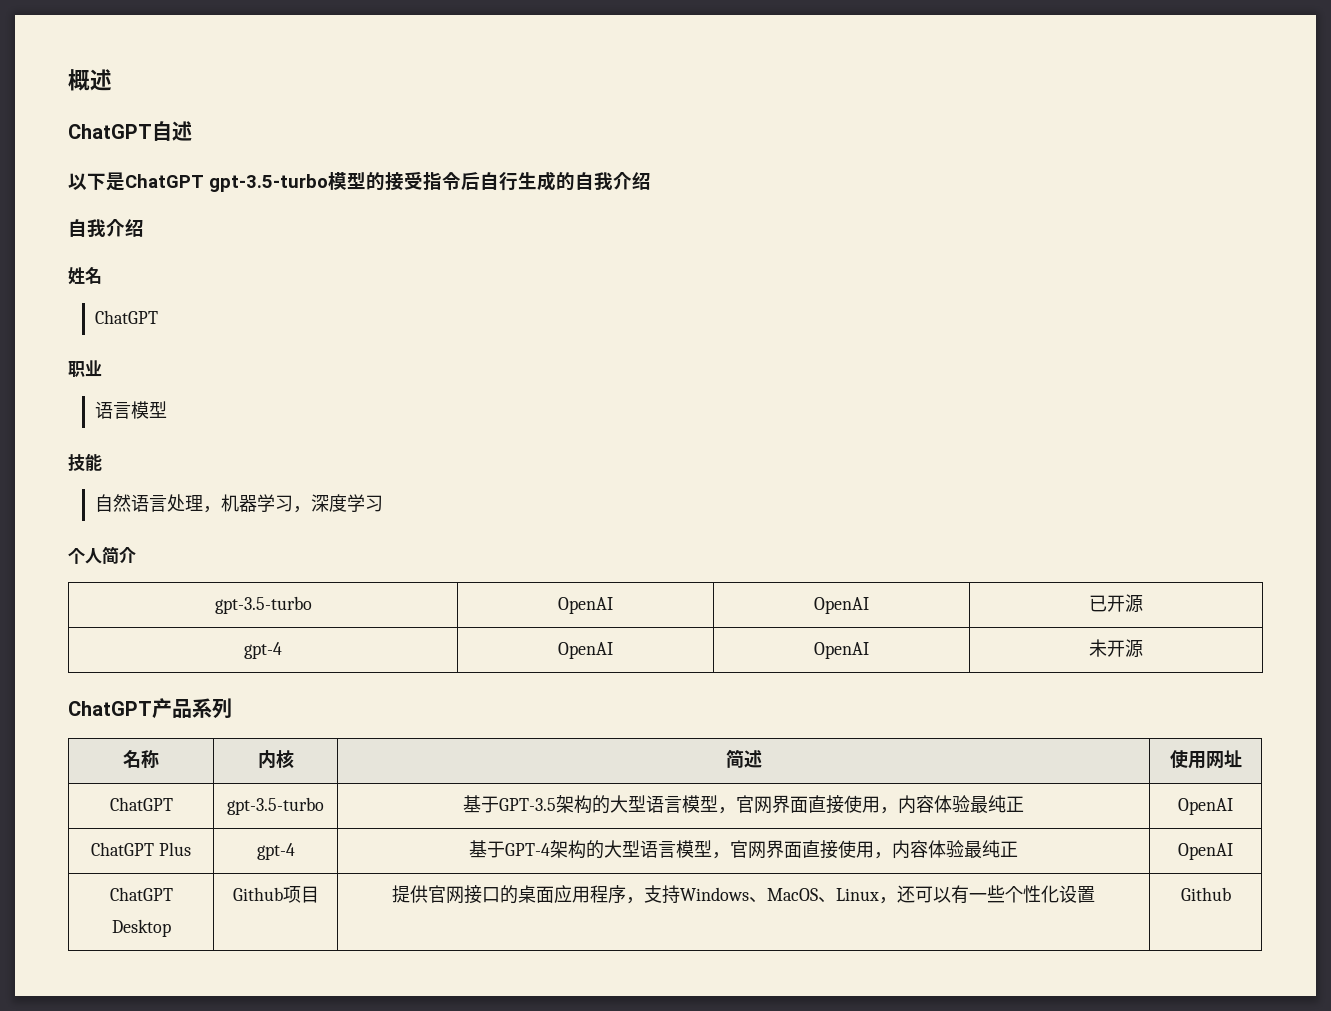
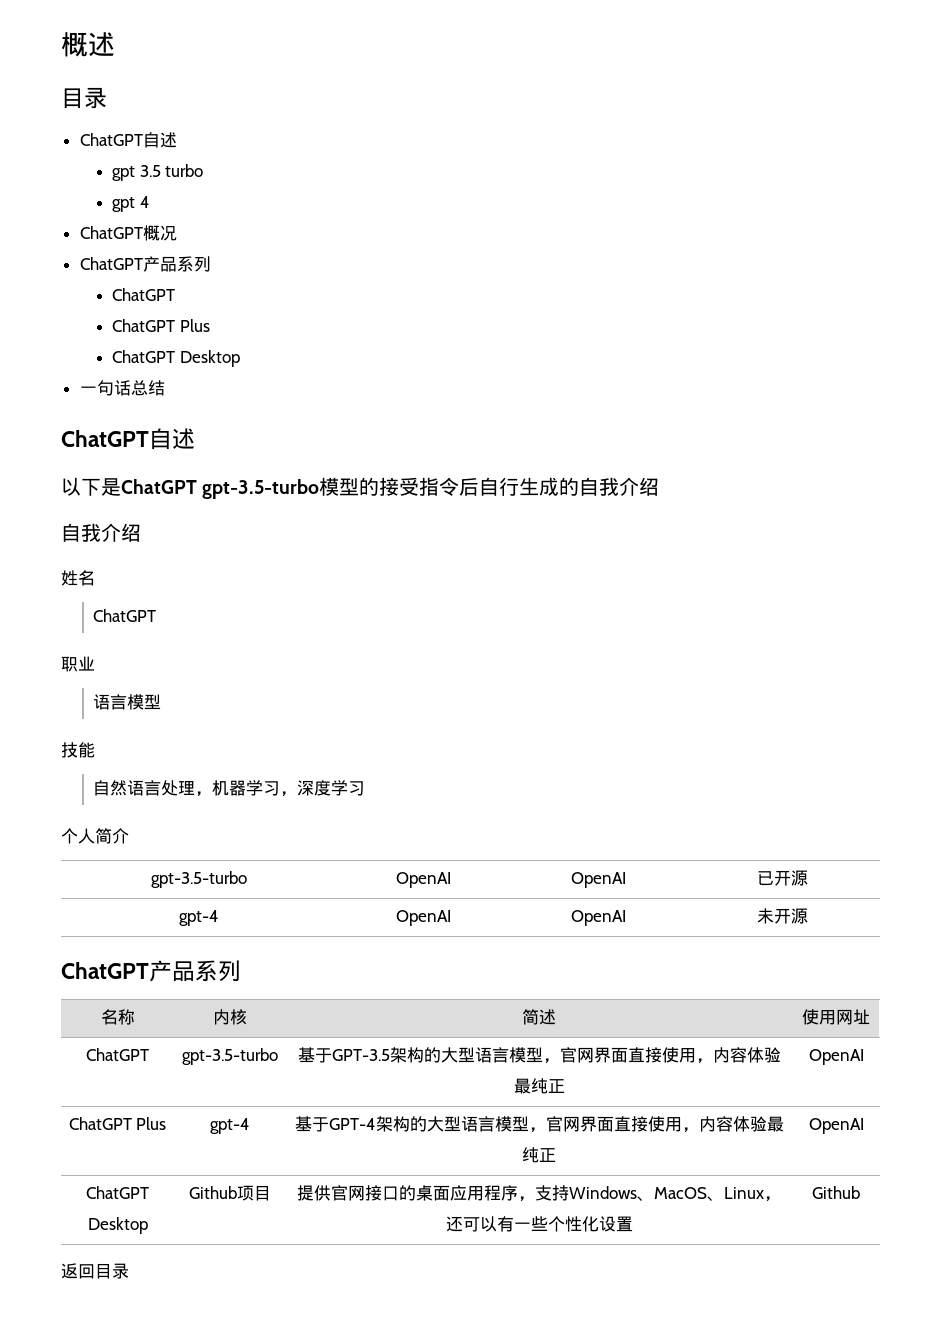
  概述
+ 目录
+ ChatGPT自述
+ gpt 3.5 turbo
+ gpt 4
+ ChatGPT概况
+ ChatGPT产品系列
+ ChatGPT
+ ChatGPT Plus
+ ChatGPT Desktop
+ 一句话总结
+ 返回目录

